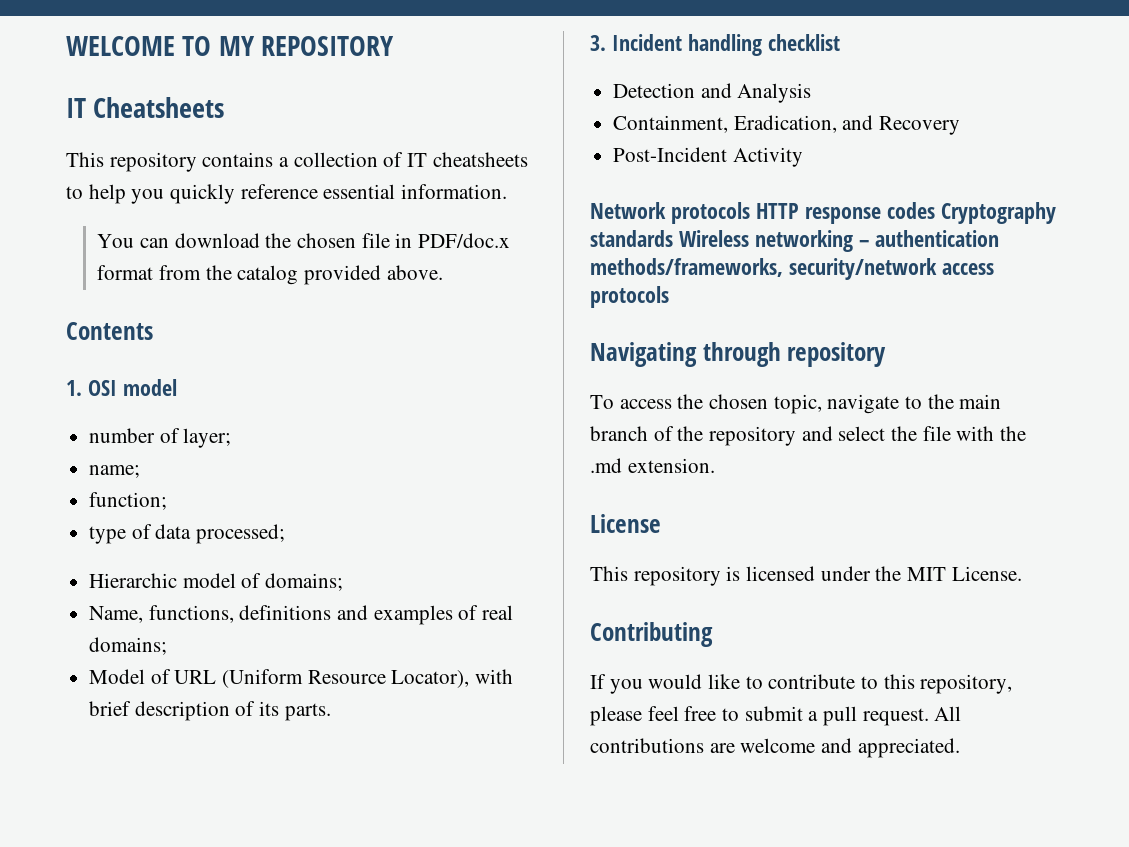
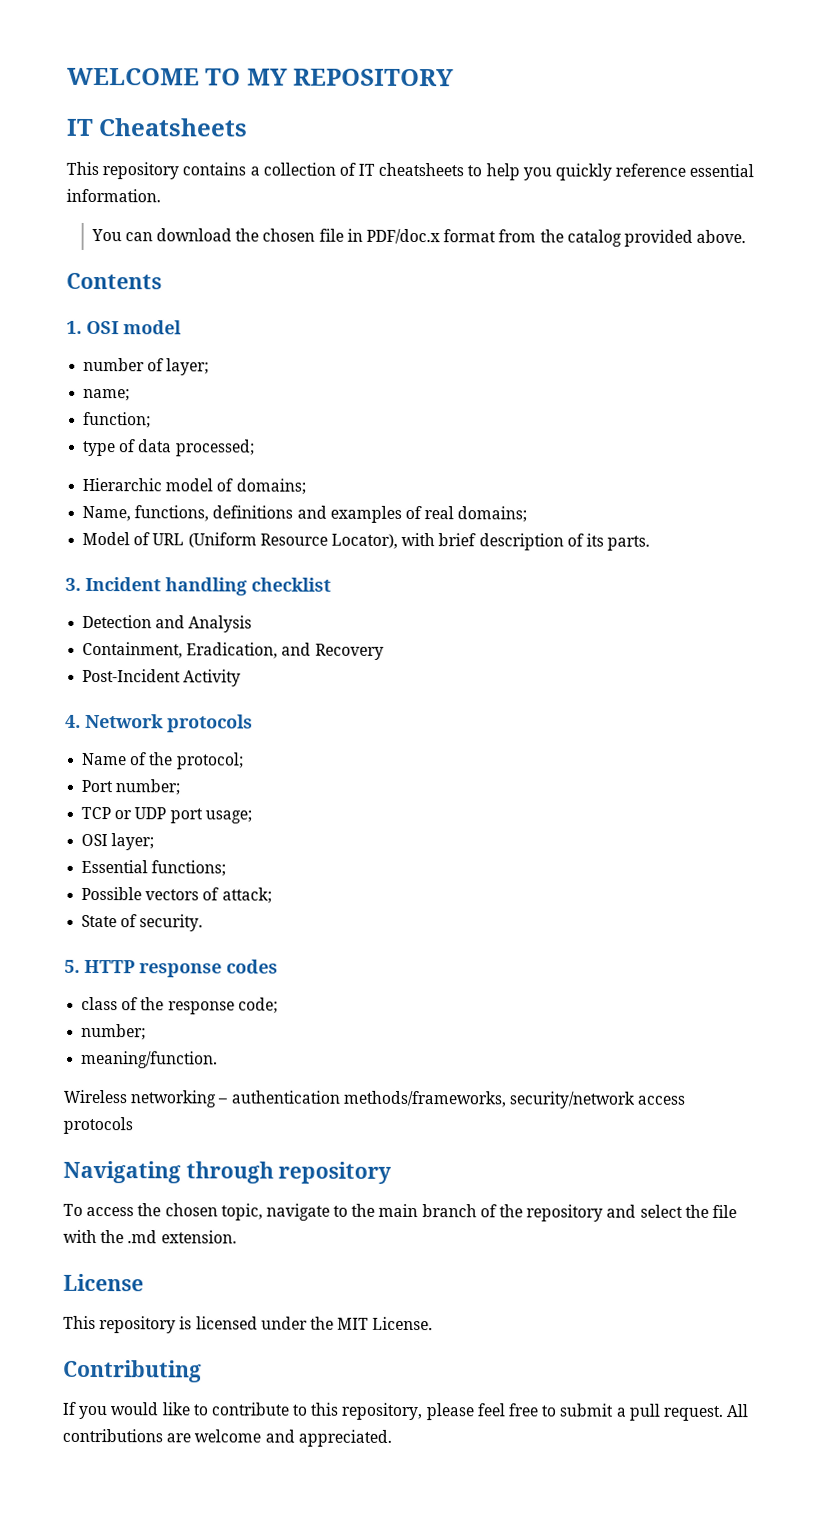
- Network protocols HTTP response codes Cryptography standards Wireless networking – authentication methods/frameworks, security/network access protocols
+ 4. Network protocols
+ Name of the protocol;
+ Port number;
+ TCP or UDP port usage;
+ OSI layer;
+ Essential functions;
+ Possible vectors of attack;
+ State of security.
+ 5. HTTP response codes
+ class of the response code;
+ number;
+ meaning/function.
+ Wireless networking – authentication methods/frameworks, security/network access protocols

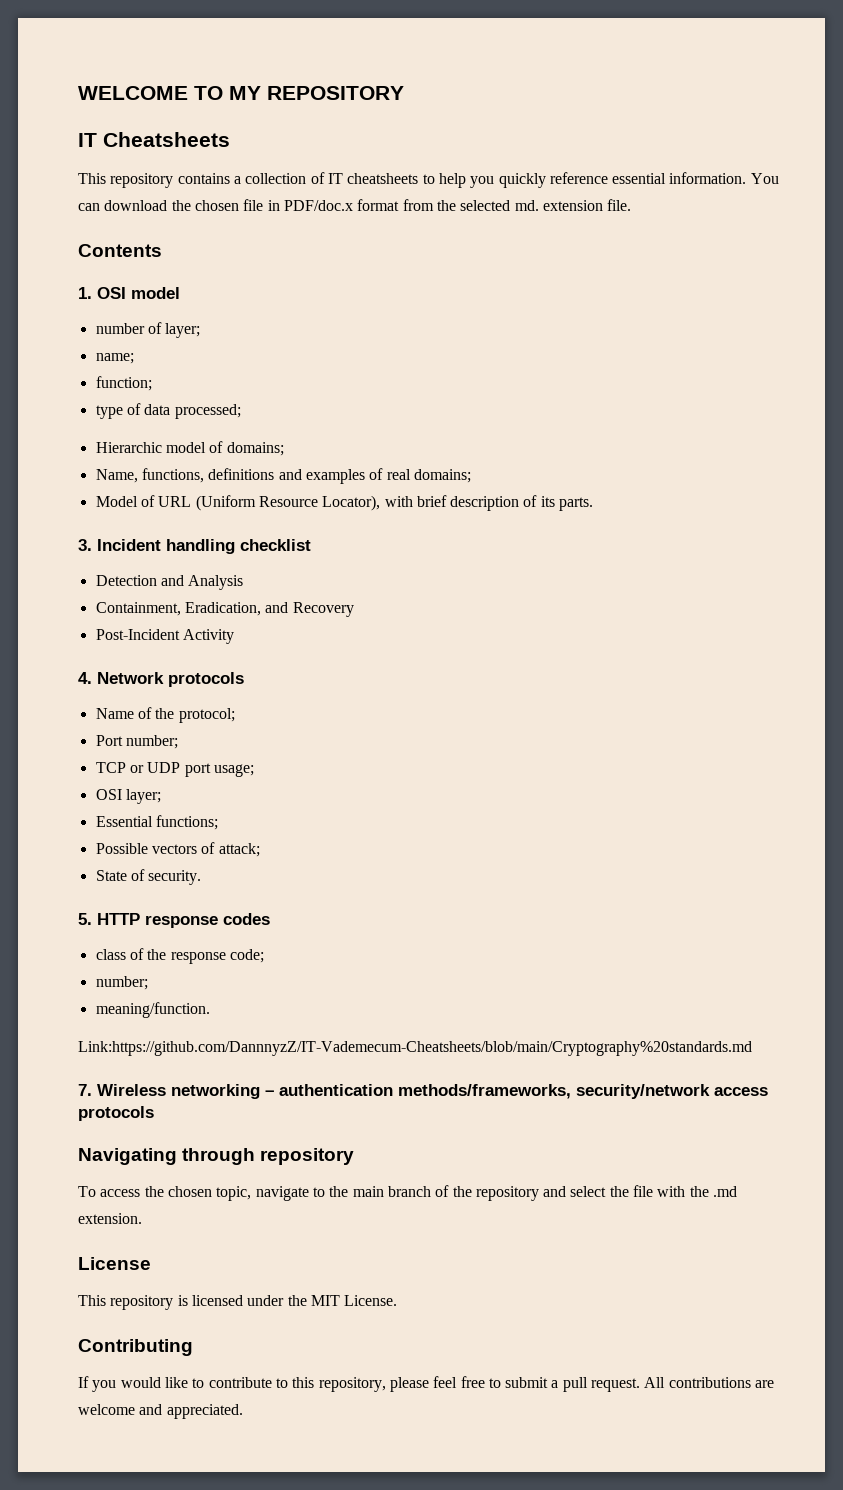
- This repository contains a collection of IT cheatsheets to help you quickly reference essential information.
- You can download the chosen file in PDF/doc.x format from the catalog provided above.
+ This repository contains a collection of IT cheatsheets to help you quickly reference essential information. You can download the chosen file in PDF/doc.x format from the selected md. extension file.
- Wireless networking – authentication methods/frameworks, security/network access protocols
+ Link:https://github.com/DannnyzZ/IT-Vademecum-Cheatsheets/blob/main/Cryptography%20standards.md
+ 7. Wireless networking – authentication methods/frameworks, security/network access protocols

